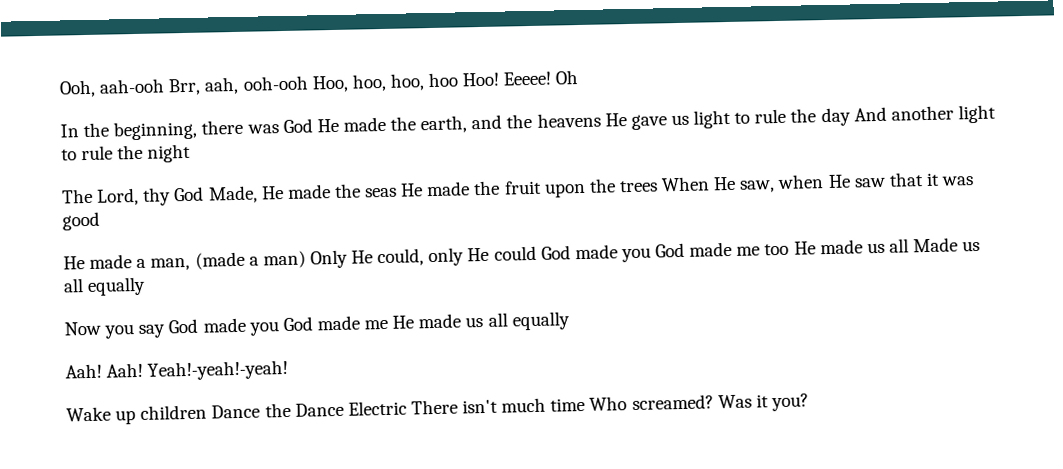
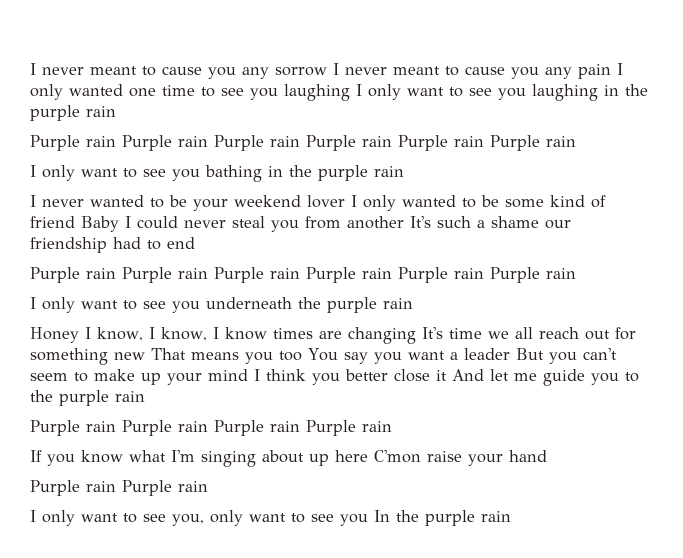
- Ooh, aah-ooh Brr, aah, ooh-ooh Hoo, hoo, hoo, hoo Hoo! Eeeee! Oh
- In the beginning, there was God He made the earth, and the heavens He gave us light to rule the day And another light to rule the night
- The Lord, thy God Made, He made the seas He made the fruit upon the trees When He saw, when He saw that it was good
- He made a man, (made a man) Only He could, only He could God made you God made me too He made us all Made us all equally
- Now you say God made you God made me He made us all equally
- Aah! Aah! Yeah!-yeah!-yeah!
- Wake up children Dance the Dance Electric There isn't much time Who screamed? Was it you?
+ I never meant to cause you any sorrow I never meant to cause you any pain I only wanted one time to see you laughing I only want to see you laughing in the purple rain
+ Purple rain Purple rain Purple rain Purple rain Purple rain Purple rain
+ I only want to see you bathing in the purple rain
+ I never wanted to be your weekend lover I only wanted to be some kind of friend Baby I could never steal you from another It's such a shame our friendship had to end
+ Purple rain Purple rain Purple rain Purple rain Purple rain Purple rain
+ I only want to see you underneath the purple rain
+ Honey I know, I know, I know times are changing It's time we all reach out for something new That means you too You say you want a leader But you can't seem to make up your mind I think you better close it And let me guide you to the purple rain
+ Purple rain Purple rain Purple rain Purple rain
+ If you know what I'm singing about up here C'mon raise your hand
+ Purple rain Purple rain
+ I only want to see you, only want to see you In the purple rain

